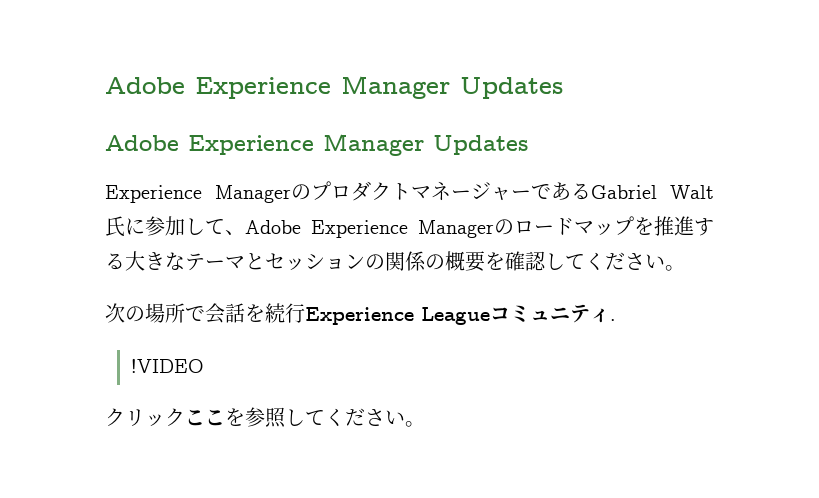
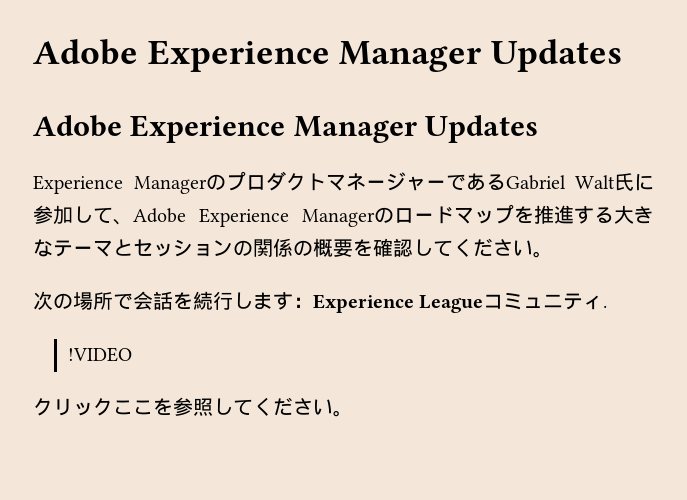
- 次の場所で会話を続行Experience Leagueコミュニティ.
+ 次の場所で会話を続行します：Experience Leagueコミュニティ.

